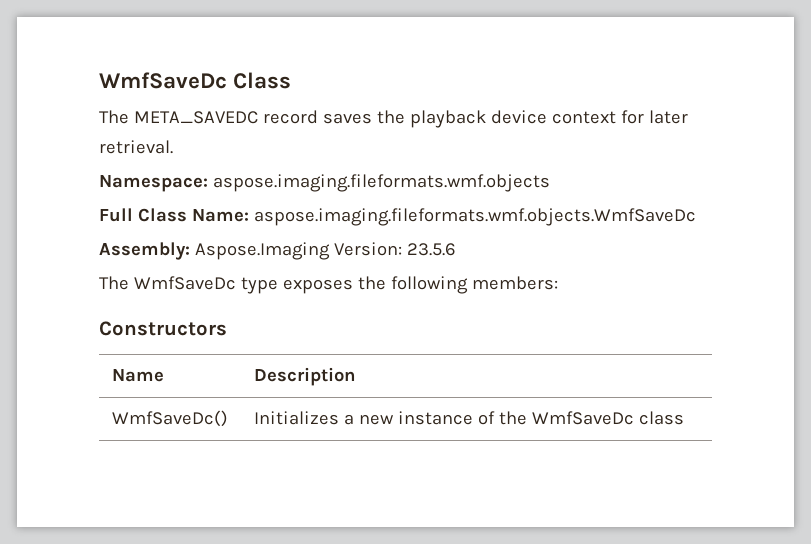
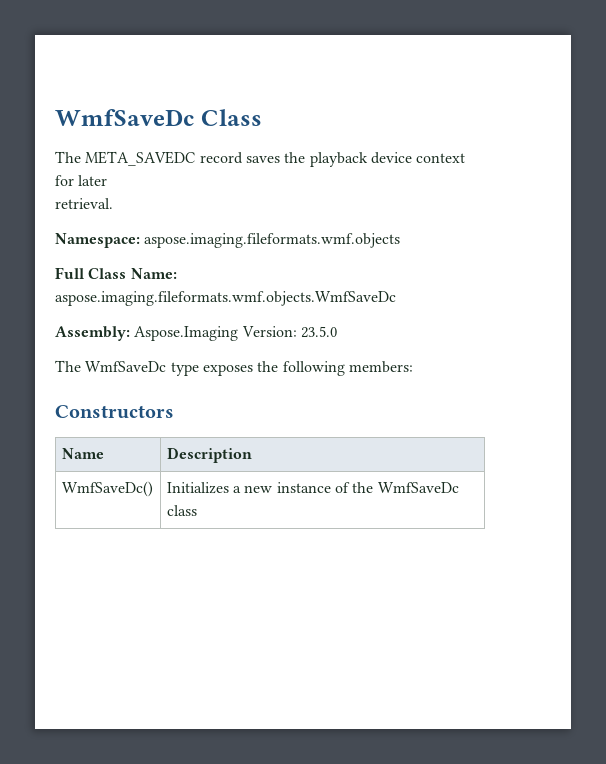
- Assembly: Aspose.Imaging Version: 23.5.6
+ Assembly: Aspose.Imaging Version: 23.5.0

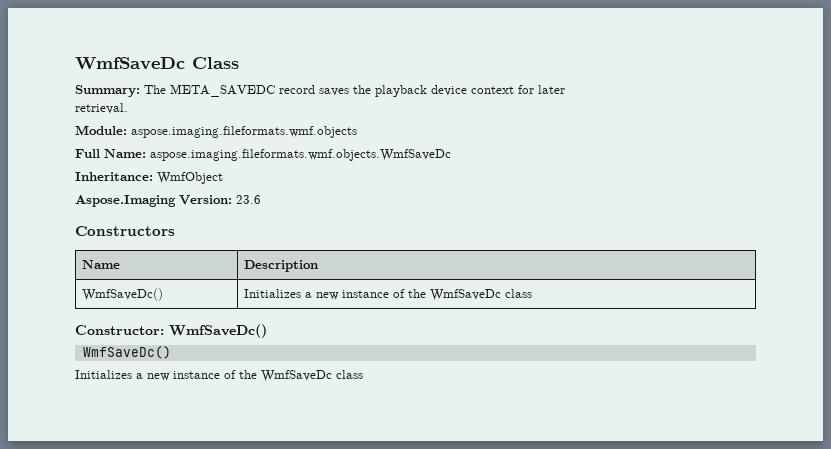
- The META_SAVEDC record saves the playback device context for later
+ Summary: The META_SAVEDC record saves the playback device context for later
- Namespace: aspose.imaging.fileformats.wmf.objects
+ Module: aspose.imaging.fileformats.wmf.objects
- Full Class Name: aspose.imaging.fileformats.wmf.objects.WmfSaveDc
+ Full Name: aspose.imaging.fileformats.wmf.objects.WmfSaveDc
- Assembly: Aspose.Imaging Version: 23.5.0
- The WmfSaveDc type exposes the following members:
+ Inheritance: WmfObject
+ Aspose.Imaging Version: 23.6
+ Constructor: WmfSaveDc()
+ WmfSaveDc()
+ Initializes a new instance of the WmfSaveDc class

